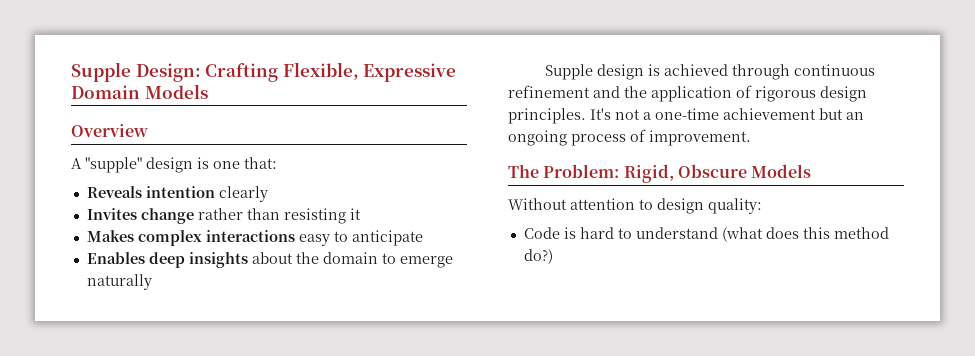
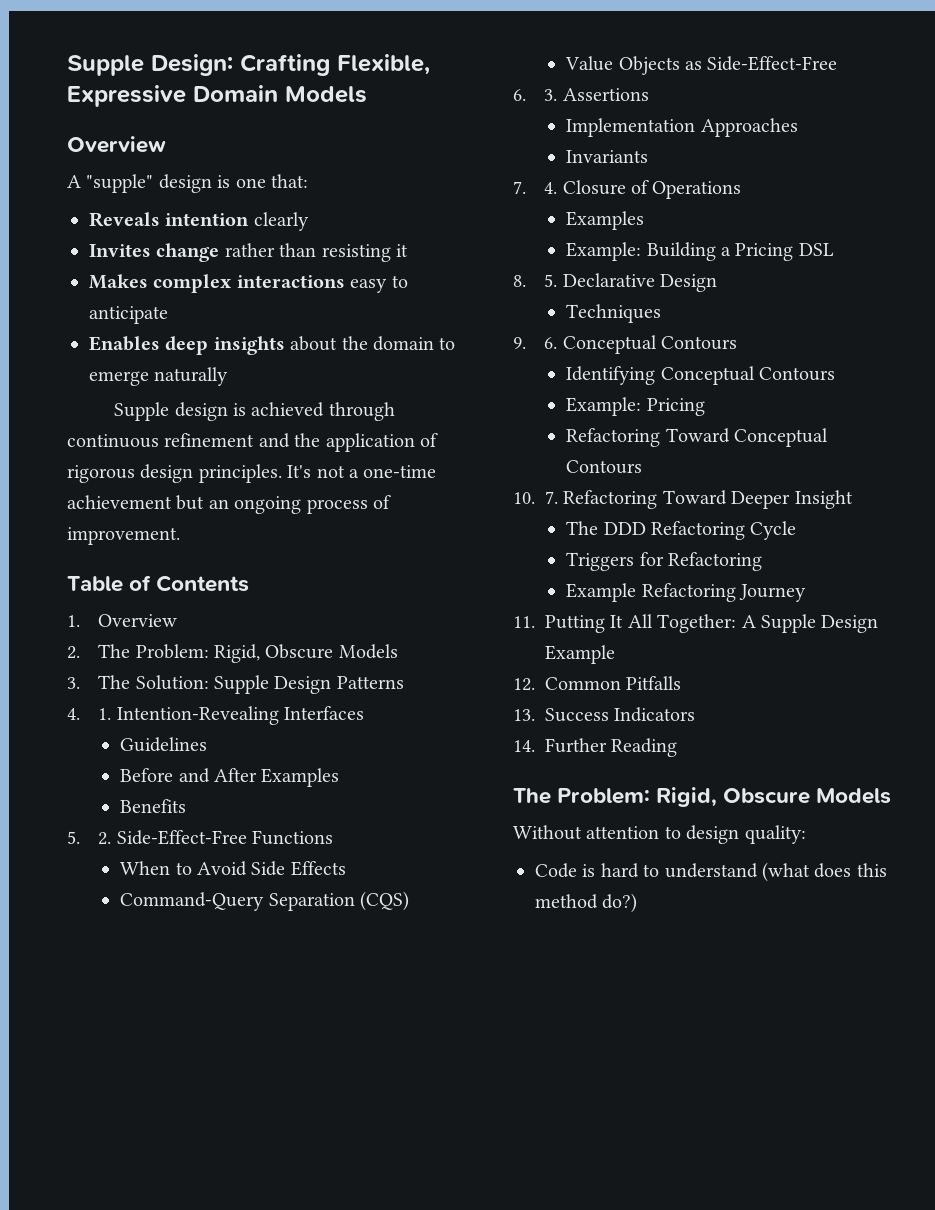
+ Table of Contents
+ 1. Overview
+ 2. The Problem: Rigid, Obscure Models
+ 3. The Solution: Supple Design Patterns
+ 4. 1. Intention-Revealing Interfaces
+ Guidelines
+ Before and After Examples
+ Benefits
+ 5. 2. Side-Effect-Free Functions
+ When to Avoid Side Effects
+ Command-Query Separation (CQS)
+ Value Objects as Side-Effect-Free
+ 6. 3. Assertions
+ Implementation Approaches
+ Invariants
+ 7. 4. Closure of Operations
+ Examples
+ Example: Building a Pricing DSL
+ 8. 5. Declarative Design
+ Techniques
+ 9. 6. Conceptual Contours
+ Identifying Conceptual Contours
+ Example: Pricing
+ Refactoring Toward Conceptual Contours
+ 10. 7. Refactoring Toward Deeper Insight
+ The DDD Refactoring Cycle
+ Triggers for Refactoring
+ Example Refactoring Journey
+ 11. Putting It All Together: A Supple Design Example
+ 12. Common Pitfalls
+ 13. Success Indicators
+ 14. Further Reading

